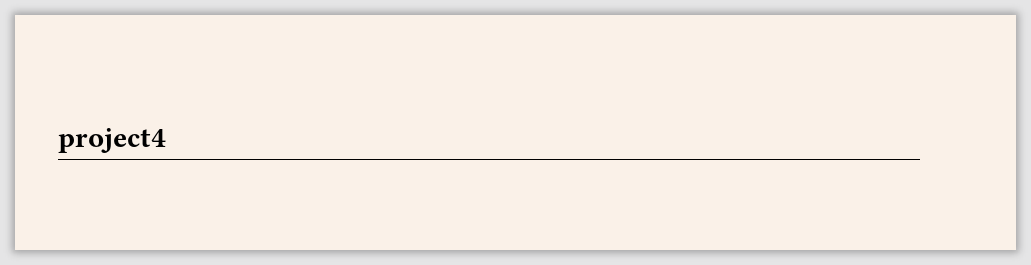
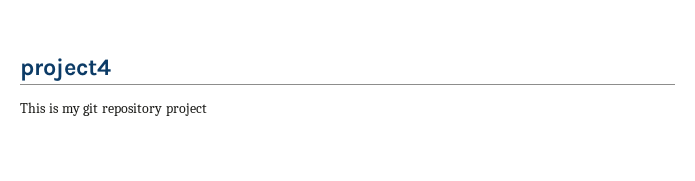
+ This is my git repository project

